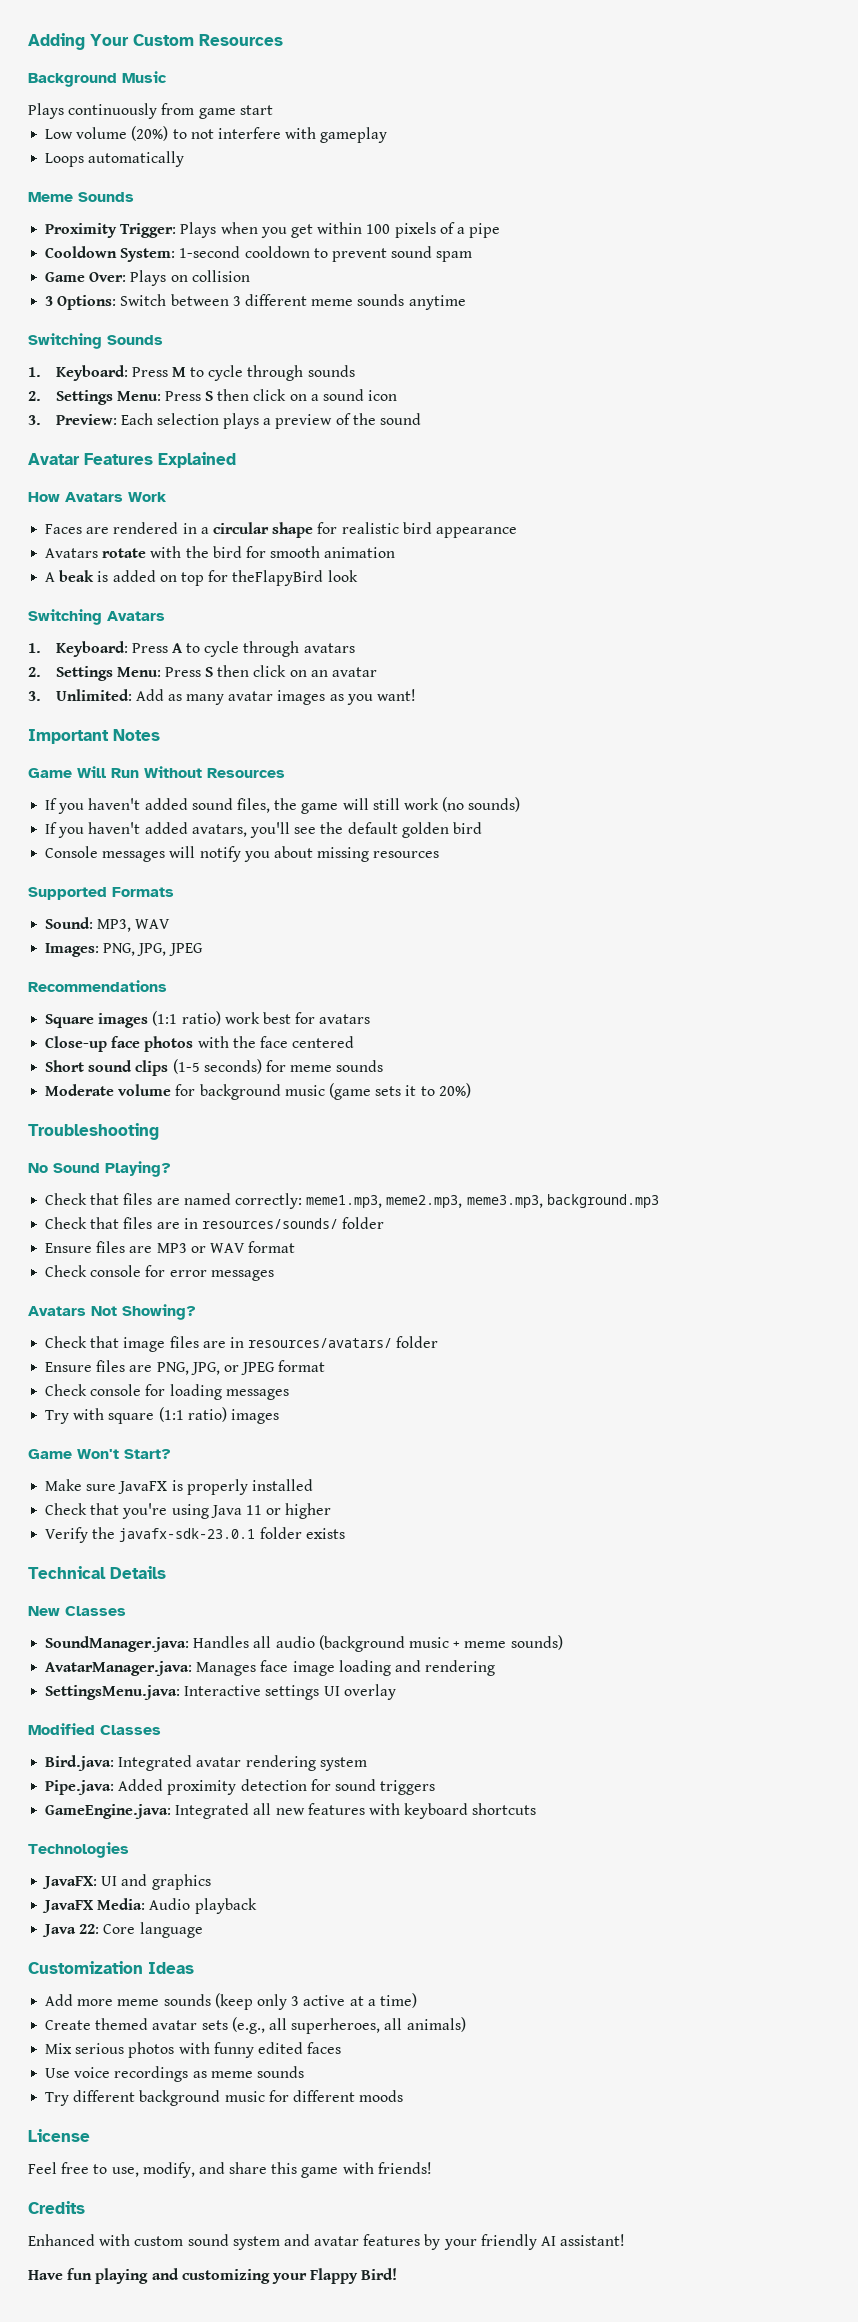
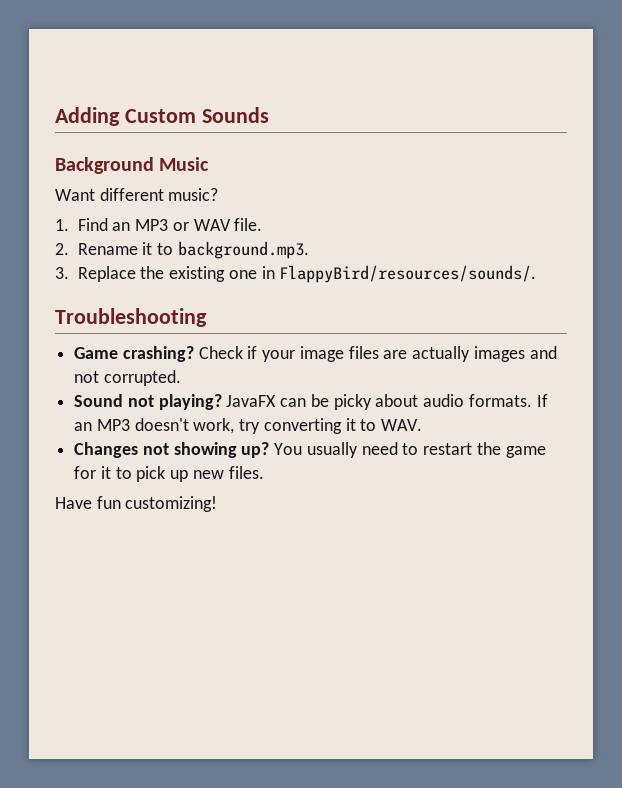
- Adding Your Custom Resources
+ Adding Custom Sounds
- Plays continuously from game start
- Low volume (20%) to not interfere with gameplay
- Loops automatically
- Meme Sounds
- Proximity Trigger: Plays when you get within 100 pixels of a pipe
- Cooldown System: 1-second cooldown to prevent sound spam
- Game Over: Plays on collision
- 3 Options: Switch between 3 different meme sounds anytime
- Switching Sounds
- 1. Keyboard: Press M to cycle through sounds
- 2. Settings Menu: Press S then click on a sound icon
- 3. Preview: Each selection plays a preview of the sound
- Avatar Features Explained
- How Avatars Work
- Faces are rendered in a circular shape for realistic bird appearance
- Avatars rotate with the bird for smooth animation
- A beak is added on top for theFlapyBird look
- Switching Avatars
- 1. Keyboard: Press A to cycle through avatars
- 2. Settings Menu: Press S then click on an avatar
- 3. Unlimited: Add as many avatar images as you want!
- Important Notes
- Game Will Run Without Resources
- If you haven't added sound files, the game will still work (no sounds)
- If you haven't added avatars, you'll see the default golden bird
- Console messages will notify you about missing resources
- Supported Formats
- Sound: MP3, WAV
- Images: PNG, JPG, JPEG
- Recommendations
- Square images (1:1 ratio) work best for avatars
- Close-up face photos with the face centered
- Short sound clips (1-5 seconds) for meme sounds
- Moderate volume for background music (game sets it to 20%)
+ Want different music?
+ 1. Find an MP3 or WAV file.
+ 2. Rename it to background.mp3.
+ 3. Replace the existing one in FlappyBird/resources/sounds/.
  Troubleshooting
- No Sound Playing?
- Check that files are named correctly: meme1.mp3, meme2.mp3, meme3.mp3, background.mp3
- Check that files are in resources/sounds/ folder
- Ensure files are MP3 or WAV format
- Check console for error messages
- Avatars Not Showing?
- Check that image files are in resources/avatars/ folder
- Ensure files are PNG, JPG, or JPEG format
- Check console for loading messages
- Try with square (1:1 ratio) images
- Game Won't Start?
- Make sure JavaFX is properly installed
- Check that you're using Java 11 or higher
- Verify the javafx-sdk-23.0.1 folder exists
- Technical Details
- New Classes
- SoundManager.java: Handles all audio (background music + meme sounds)
- AvatarManager.java: Manages face image loading and rendering
- SettingsMenu.java: Interactive settings UI overlay
- Modified Classes
- Bird.java: Integrated avatar rendering system
- Pipe.java: Added proximity detection for sound triggers
- GameEngine.java: Integrated all new features with keyboard shortcuts
- Technologies
- JavaFX: UI and graphics
- JavaFX Media: Audio playback
- Java 22: Core language
- Customization Ideas
- Add more meme sounds (keep only 3 active at a time)
- Create themed avatar sets (e.g., all superheroes, all animals)
- Mix serious photos with funny edited faces
- Use voice recordings as meme sounds
- Try different background music for different moods
- License
- Feel free to use, modify, and share this game with friends!
- Credits
- Enhanced with custom sound system and avatar features by your friendly AI assistant!
- Have fun playing and customizing your Flappy Bird!
+ Game crashing? Check if your image files are actually images and not corrupted.
+ Sound not playing? JavaFX can be picky about audio formats. If an MP3 doesn't work, try converting it to WAV.
+ Changes not showing up? You usually need to restart the game for it to pick up new files.
+ Have fun customizing!

